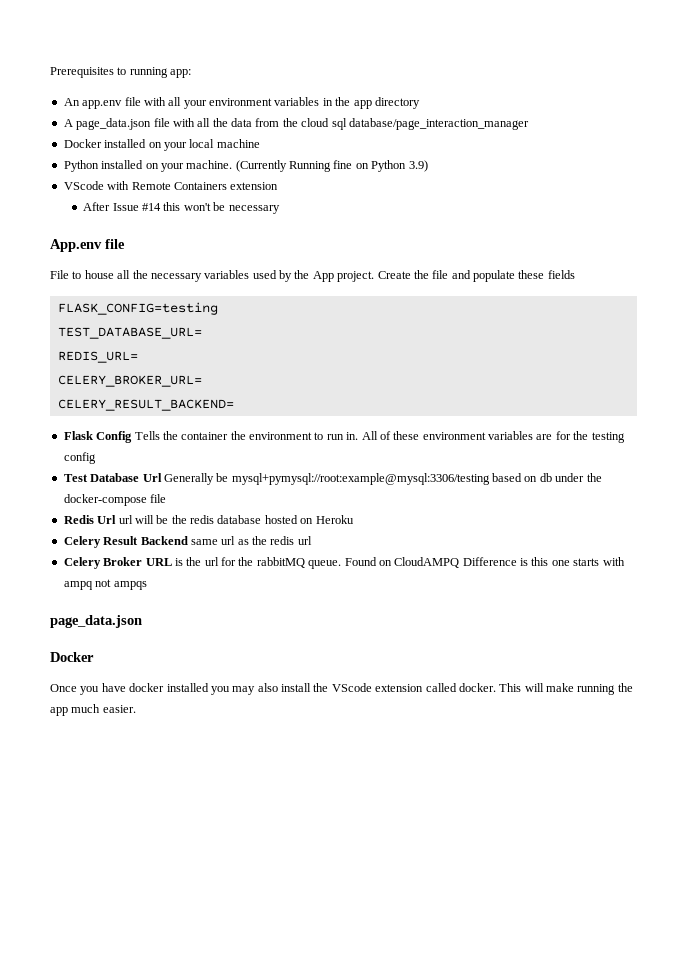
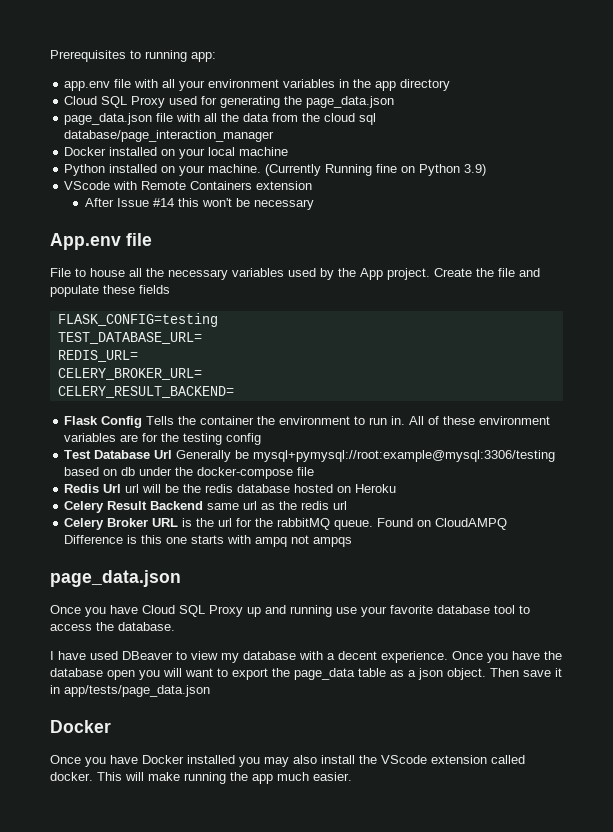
- An app.env file with all your environment variables in the app directory
+ app.env file with all your environment variables in the app directory
- A page_data.json file with all the data from the cloud sql database/page_interaction_manager
+ Cloud SQL Proxy used for generating the page_data.json
+ page_data.json file with all the data from the cloud sql database/page_interaction_manager
+ Once you have Cloud SQL Proxy up and running use your favorite database tool to access the database.
+ I have used DBeaver to view my database with a decent experience. Once you have the database open you will want to export the page_data table as a json object. Then save it in app/tests/page_data.json
- Once you have docker installed you may also install the VScode extension called docker.
+ Once you have Docker installed you may also install the VScode extension called docker.

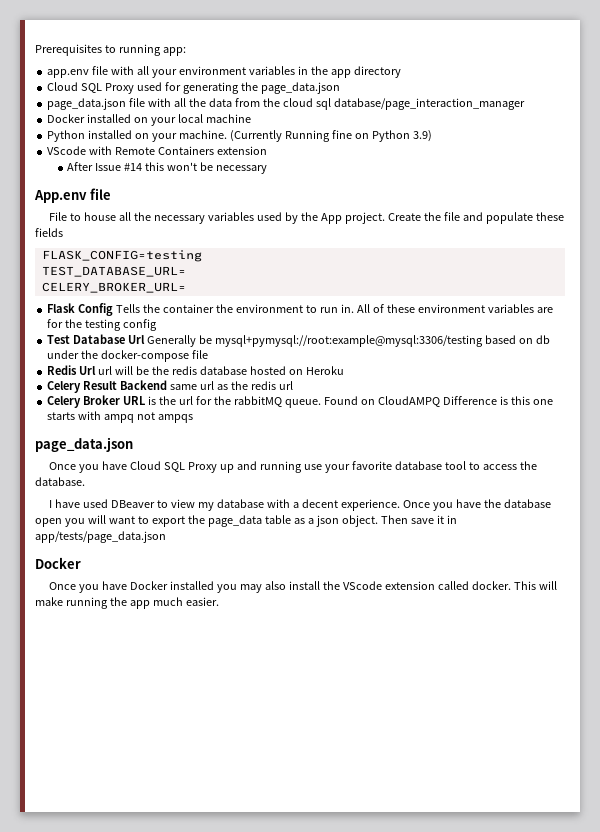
- REDIS_URL=
- CELERY_RESULT_BACKEND=

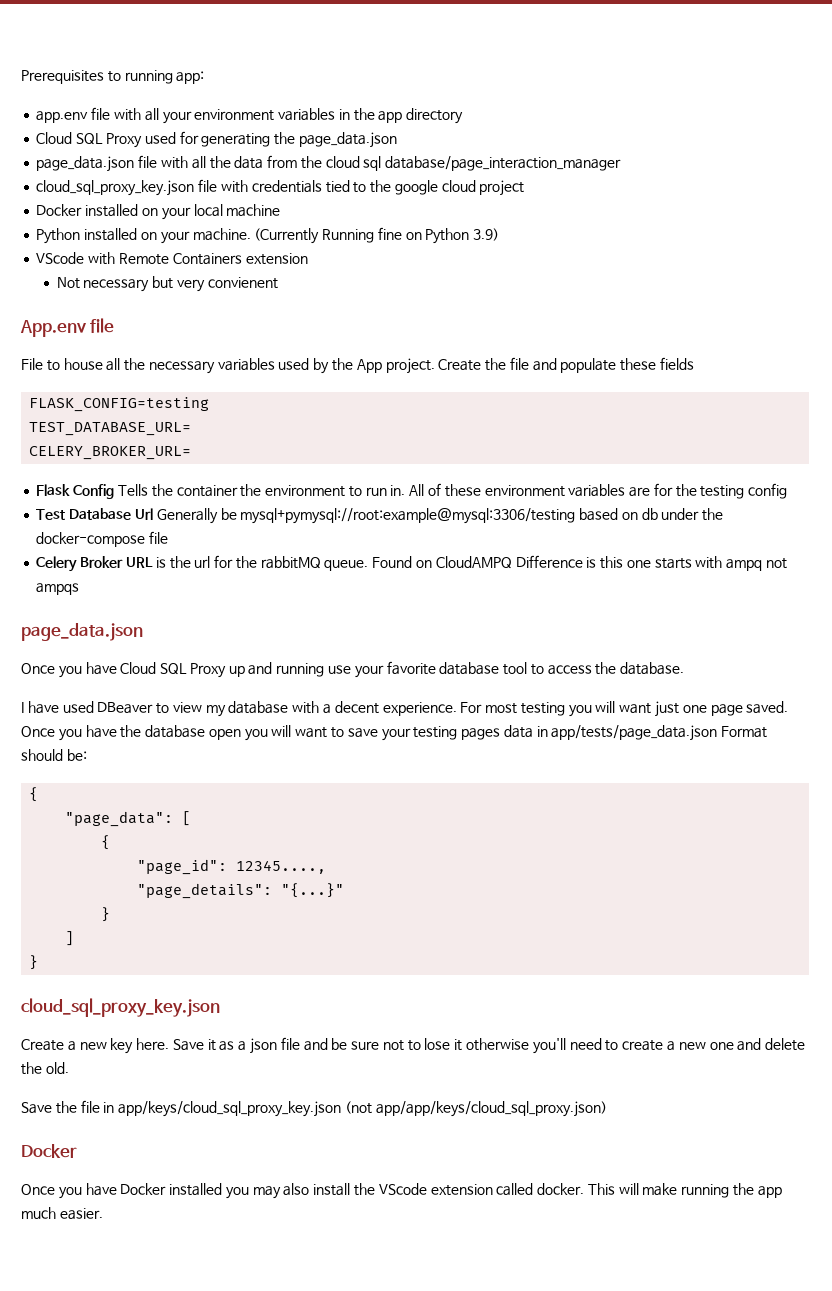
+ cloud_sql_proxy_key.json file with credentials tied to the google cloud project
- After Issue #14 this won't be necessary
+ Not necessary but very convienent
- Redis Url url will be the redis database hosted on Heroku
- Celery Result Backend same url as the redis url
+ For most testing you will want just one page saved.
- Once you have the database open you will want to export the page_data table as a json object. Then save it in app/tests/page_data.json
+ Once you have the database open you will want to save your testing pages data in app/tests/page_data.json Format should be:
+ {
+ "page_data": [
+ {
+ "page_id": 12345....,
+ "page_details": "{...}"
+ }
+ ]
+ }
+ cloud_sql_proxy_key.json
+ Create a new key here. Save it as a json file and be sure not to lose it otherwise you'll need to create a new one and delete the old.
+ Save the file in app/keys/cloud_sql_proxy_key.json (not app/app/keys/cloud_sql_proxy.json)

